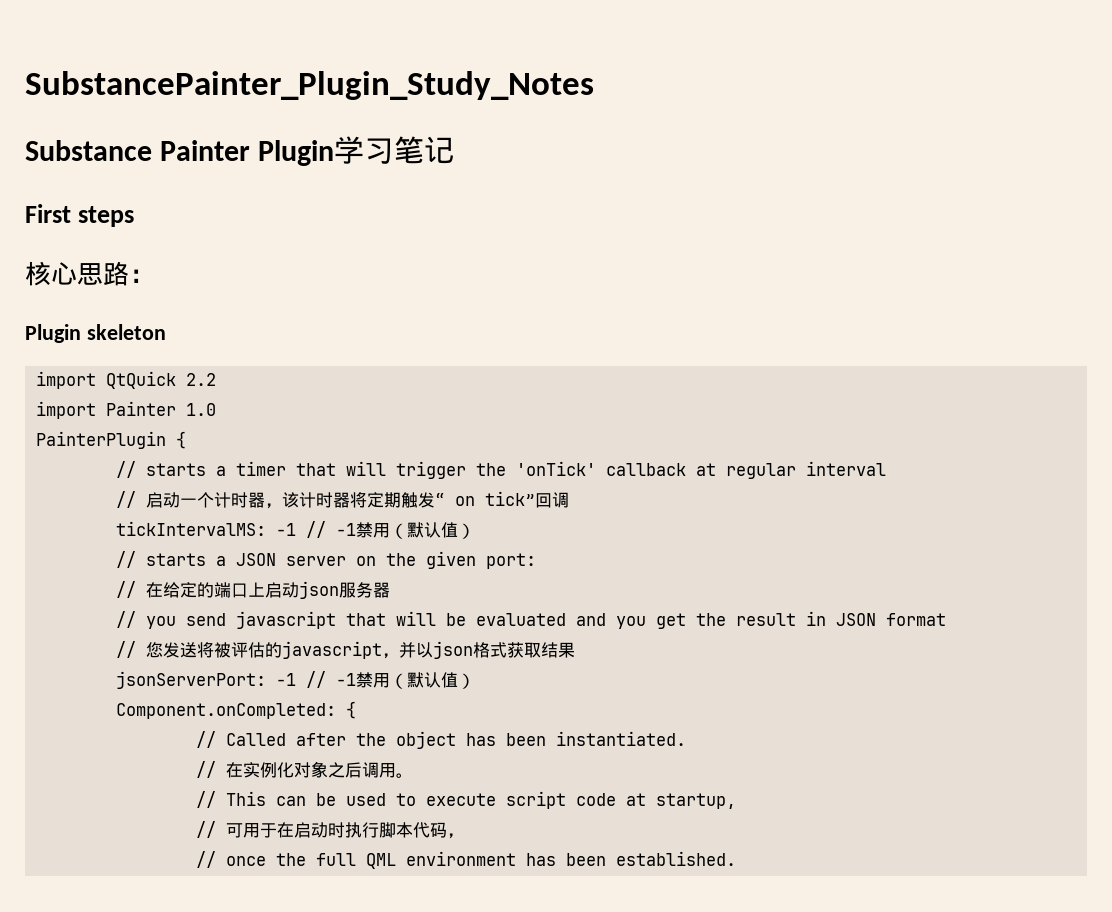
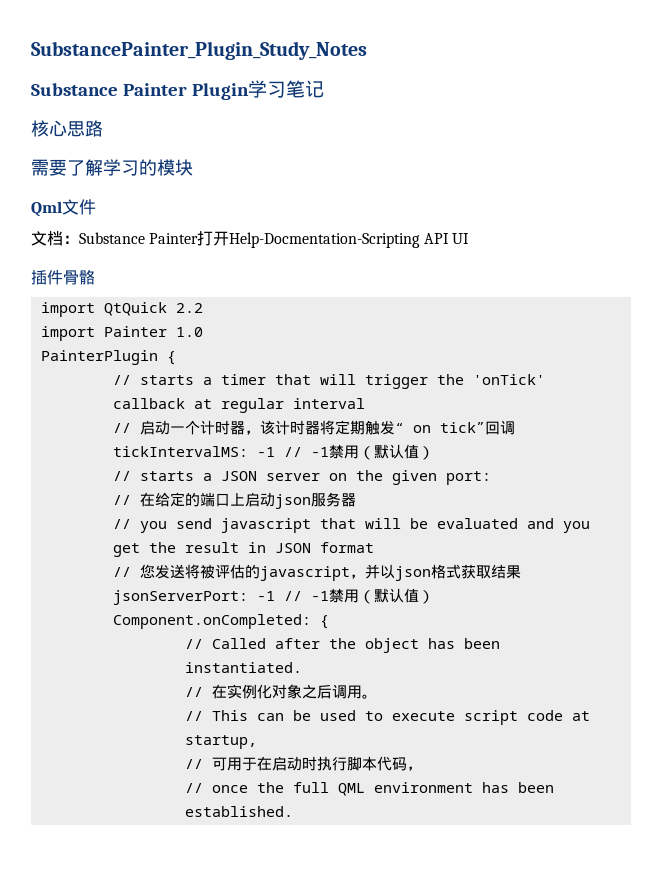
- First steps
- 核心思路：
- Plugin skeleton
+ 核心思路
+ 需要了解学习的模块
+ Qml文件
+ 文档：Substance Painter打开Help-Docmentation-Scripting API UI
+ 插件骨骼

